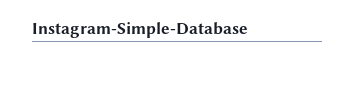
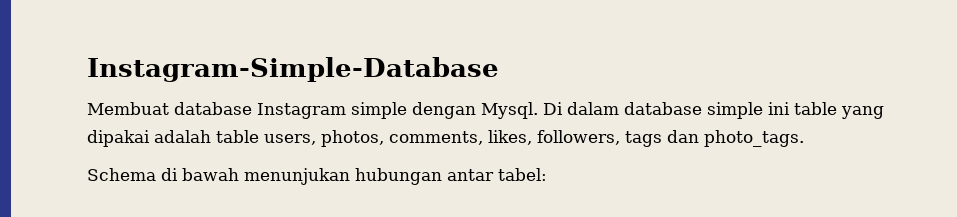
+ Membuat database Instagram simple dengan Mysql. Di dalam database simple ini table yang dipakai adalah table users, photos, comments, likes, followers, tags dan photo_tags.
+ Schema di bawah menunjukan hubungan antar tabel:

